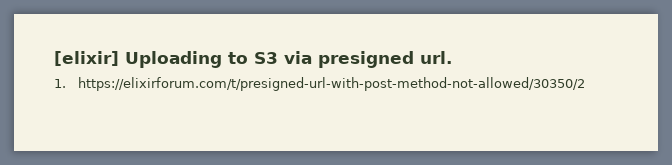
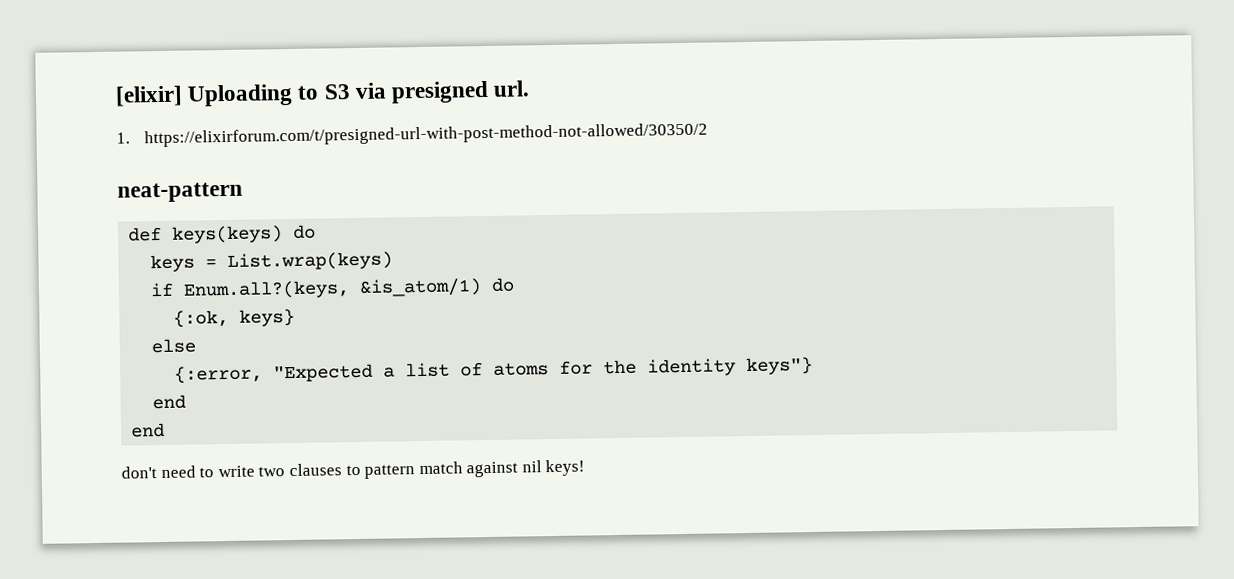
+ neat-pattern
+ def keys(keys) do
+ keys = List.wrap(keys)
+ if Enum.all?(keys, &is_atom/1) do
+ {:ok, keys}
+ else
+ {:error, "Expected a list of atoms for the identity keys"}
+ end
+ end
+ don't need to write two clauses to pattern match against nil keys!

